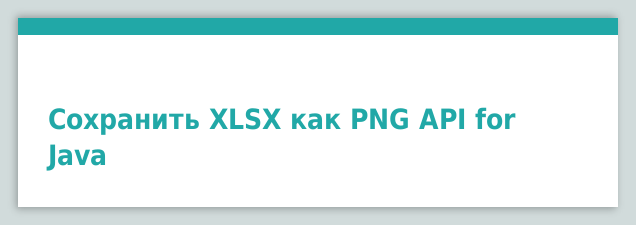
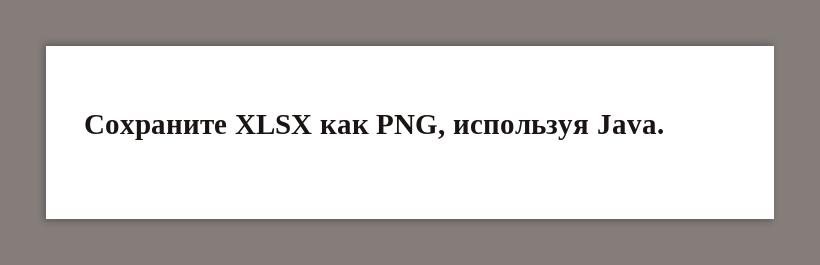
- Сохранить XLSX как PNG API for Java
+ Сохраните XLSX как PNG, используя Java.

